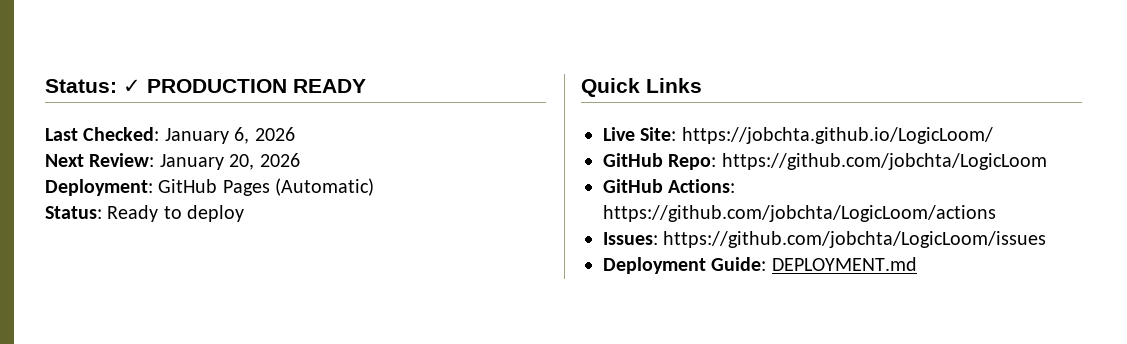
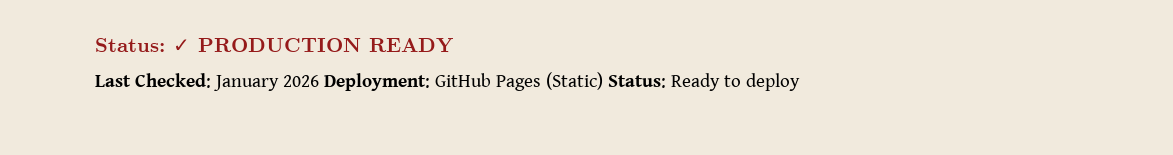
- Last Checked: January 6, 2026
- Next Review: January 20, 2026
- Deployment: GitHub Pages (Automatic)
- Status: Ready to deploy
+ Last Checked: January 2026 Deployment: GitHub Pages (Static) Status: Ready to deploy
- Quick Links
- Live Site: https://jobchta.github.io/LogicLoom/
- GitHub Repo: https://github.com/jobchta/LogicLoom
- GitHub Actions: https://github.com/jobchta/LogicLoom/actions
- Issues: https://github.com/jobchta/LogicLoom/issues
- Deployment Guide: DEPLOYMENT.md

